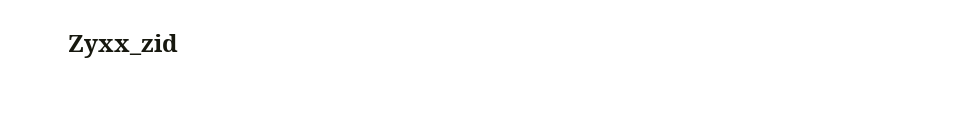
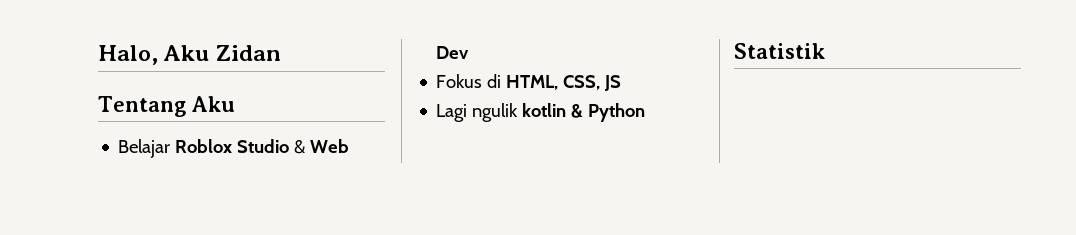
- Zyxx_zid
+ Halo, Aku Zidan
+ Tentang Aku
+ Belajar Roblox Studio & Web Dev
+ Fokus di HTML, CSS, JS
+ Lagi ngulik kotlin & Python
+ Statistik

